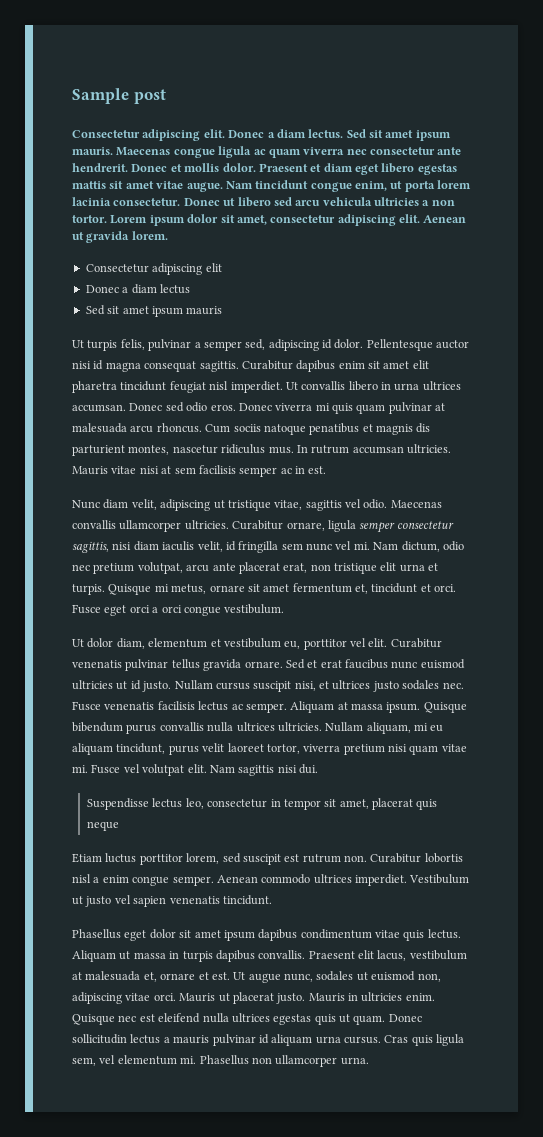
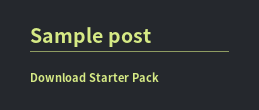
- Consectetur adipiscing elit. Donec a diam lectus. Sed sit amet ipsum mauris. Maecenas congue ligula ac quam viverra nec consectetur ante hendrerit. Donec et mollis dolor. Praesent et diam eget libero egestas mattis sit amet vitae augue. Nam tincidunt congue enim, ut porta lorem lacinia consectetur. Donec ut libero sed arcu vehicula ultricies a non tortor. Lorem ipsum dolor sit amet, consectetur adipiscing elit. Aenean ut gravida lorem.
- Consectetur adipiscing elit
- Donec a diam lectus
- Sed sit amet ipsum mauris
- Ut turpis felis, pulvinar a semper sed, adipiscing id dolor. Pellentesque auctor nisi id magna consequat sagittis. Curabitur dapibus enim sit amet elit pharetra tincidunt feugiat nisl imperdiet. Ut convallis libero in urna ultrices accumsan. Donec sed odio eros. Donec viverra mi quis quam pulvinar at malesuada arcu rhoncus. Cum sociis natoque penatibus et magnis dis parturient montes, nascetur ridiculus mus. In rutrum accumsan ultricies. Mauris vitae nisi at sem facilisis semper ac in est.
- Nunc diam velit, adipiscing ut tristique vitae, sagittis vel odio. Maecenas convallis ullamcorper ultricies. Curabitur ornare, ligula semper consectetur sagittis, nisi diam iaculis velit, id fringilla sem nunc vel mi. Nam dictum, odio nec pretium volutpat, arcu ante placerat erat, non tristique elit urna et turpis. Quisque mi metus, ornare sit amet fermentum et, tincidunt et orci. Fusce eget orci a orci congue vestibulum.
- Ut dolor diam, elementum et vestibulum eu, porttitor vel elit. Curabitur venenatis pulvinar tellus gravida ornare. Sed et erat faucibus nunc euismod ultricies ut id justo. Nullam cursus suscipit nisi, et ultrices justo sodales nec. Fusce venenatis facilisis lectus ac semper. Aliquam at massa ipsum. Quisque bibendum purus convallis nulla ultrices ultricies. Nullam aliquam, mi eu aliquam tincidunt, purus velit laoreet tortor, viverra pretium nisi quam vitae mi. Fusce vel volutpat elit. Nam sagittis nisi dui.
- Suspendisse lectus leo, consectetur in tempor sit amet, placerat quis neque
- Etiam luctus porttitor lorem, sed suscipit est rutrum non. Curabitur lobortis nisl a enim congue semper. Aenean commodo ultrices imperdiet. Vestibulum ut justo vel sapien venenatis tincidunt.
- Phasellus eget dolor sit amet ipsum dapibus condimentum vitae quis lectus. Aliquam ut massa in turpis dapibus convallis. Praesent elit lacus, vestibulum at malesuada et, ornare et est. Ut augue nunc, sodales ut euismod non, adipiscing vitae orci. Mauris ut placerat justo. Mauris in ultricies enim. Quisque nec est eleifend nulla ultrices egestas quis ut quam. Donec sollicitudin lectus a mauris pulvinar id aliquam urna cursus. Cras quis ligula sem, vel elementum mi. Phasellus non ullamcorper urna.
+ Download Starter Pack

